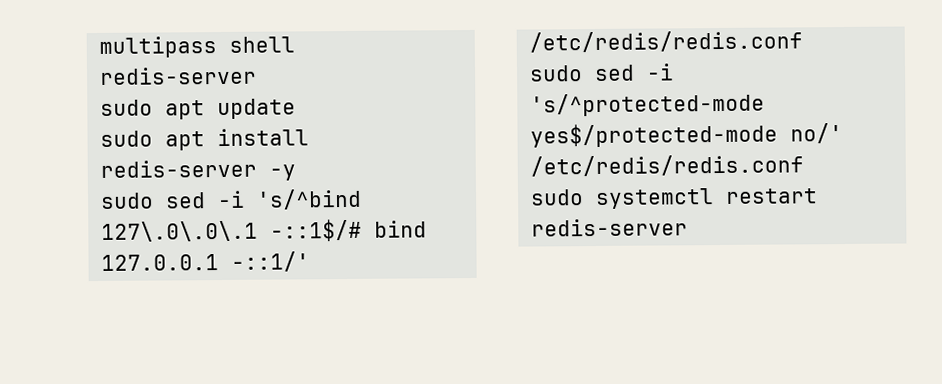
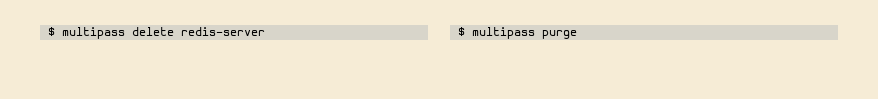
- multipass shell redis-server
- sudo apt update
- sudo apt install redis-server -y
- sudo sed -i 's/^bind 127\.0\.0\.1 -::1$/# bind 127.0.0.1 -::1/' /etc/redis/redis.conf
- sudo sed -i 's/^protected-mode yes$/protected-mode no/' /etc/redis/redis.conf
- sudo systemctl restart redis-server
+ $ multipass delete redis-server
+ $ multipass purge

